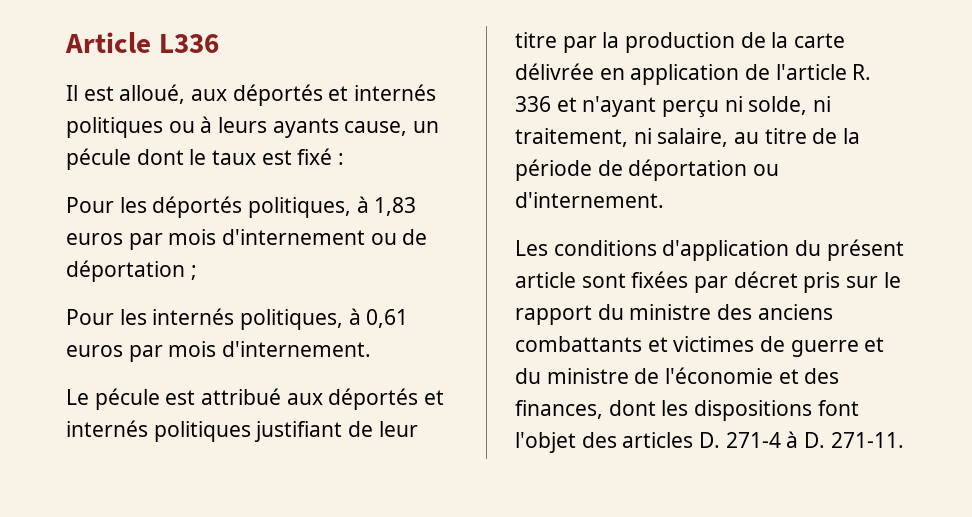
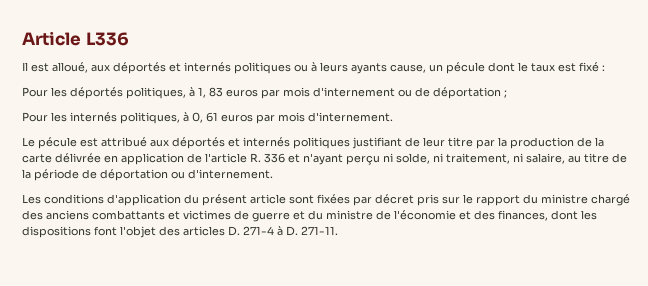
- Pour les déportés politiques, à 1,83 euros par mois d'internement ou de déportation ;
+ Pour les déportés politiques, à 1, 83 euros par mois d'internement ou de déportation ;
- Pour les internés politiques, à 0,61 euros par mois d'internement.
+ Pour les internés politiques, à 0, 61 euros par mois d'internement.
- Les conditions d'application du présent article sont fixées par décret pris sur le rapport du ministre des anciens combattants et victimes de guerre et du ministre de l'économie et des finances, dont les dispositions font l'objet des articles D. 271-4 à D. 271-11.
+ Les conditions d'application du présent article sont fixées par décret pris sur le rapport du ministre chargé des anciens combattants et victimes de guerre et du ministre de l'économie et des finances, dont les dispositions font l'objet des articles D. 271-4 à D. 271-11.

